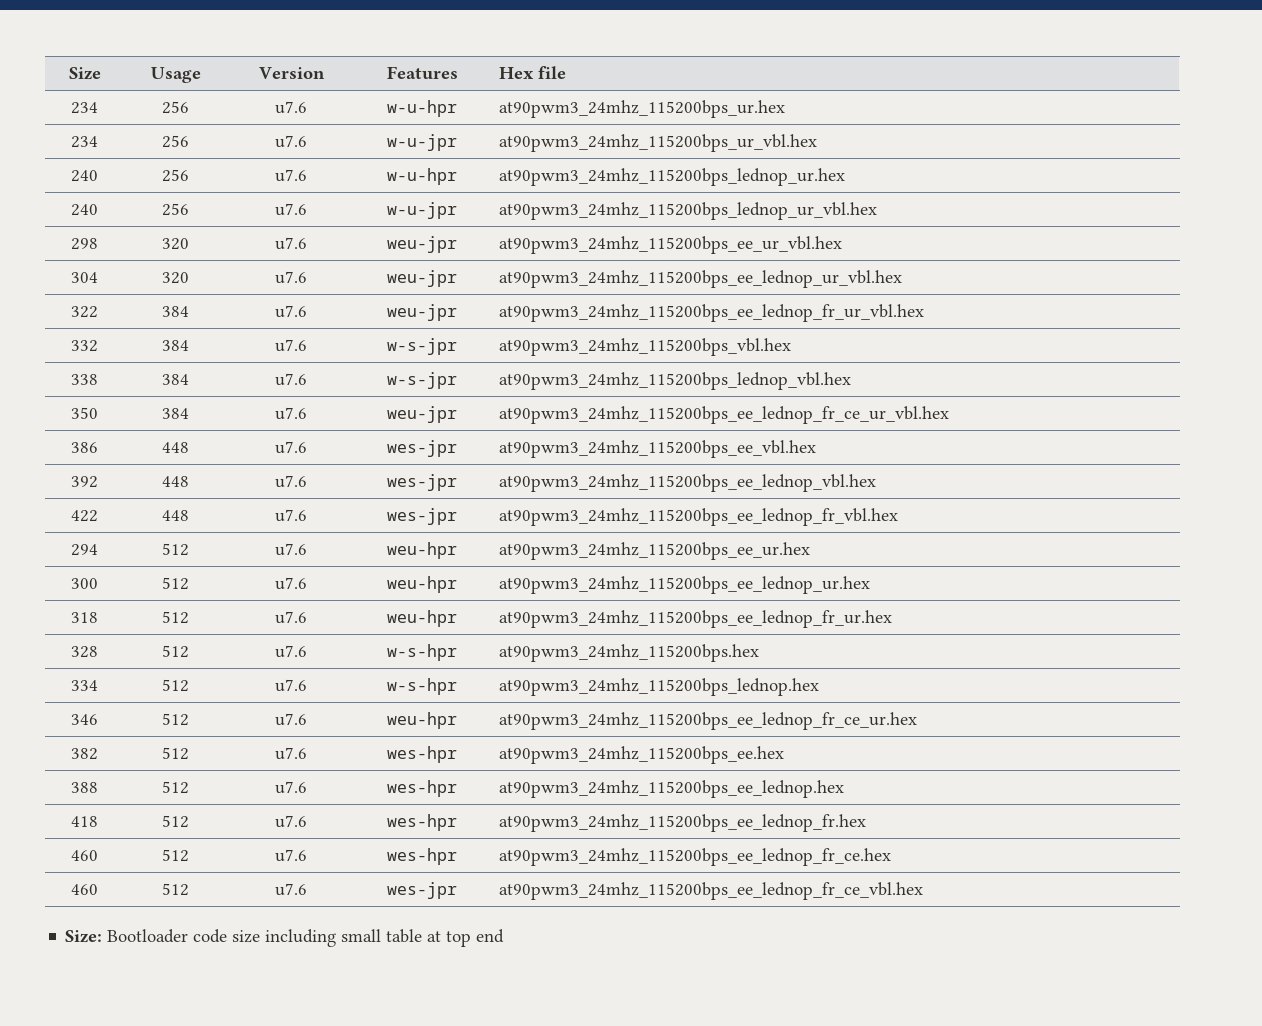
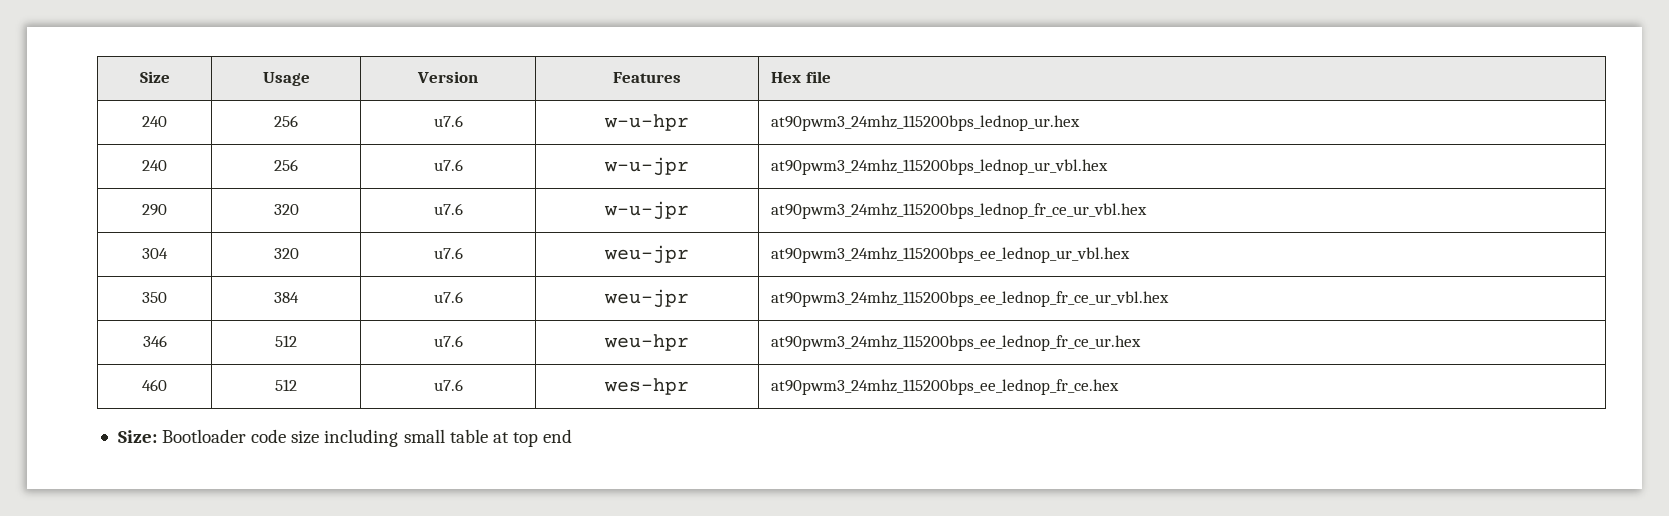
- 234 | 256 | u7.6 | w-u-hpr | at90pwm3_24mhz_115200bps_ur.hex
- 234 | 256 | u7.6 | w-u-jpr | at90pwm3_24mhz_115200bps_ur_vbl.hex
- 298 | 320 | u7.6 | weu-jpr | at90pwm3_24mhz_115200bps_ee_ur_vbl.hex
+ 290 | 320 | u7.6 | w-u-jpr | at90pwm3_24mhz_115200bps_lednop_fr_ce_ur_vbl.hex
- 322 | 384 | u7.6 | weu-jpr | at90pwm3_24mhz_115200bps_ee_lednop_fr_ur_vbl.hex
- 332 | 384 | u7.6 | w-s-jpr | at90pwm3_24mhz_115200bps_vbl.hex
- 338 | 384 | u7.6 | w-s-jpr | at90pwm3_24mhz_115200bps_lednop_vbl.hex
- 386 | 448 | u7.6 | wes-jpr | at90pwm3_24mhz_115200bps_ee_vbl.hex
- 392 | 448 | u7.6 | wes-jpr | at90pwm3_24mhz_115200bps_ee_lednop_vbl.hex
- 422 | 448 | u7.6 | wes-jpr | at90pwm3_24mhz_115200bps_ee_lednop_fr_vbl.hex
- 294 | 512 | u7.6 | weu-hpr | at90pwm3_24mhz_115200bps_ee_ur.hex
- 300 | 512 | u7.6 | weu-hpr | at90pwm3_24mhz_115200bps_ee_lednop_ur.hex
- 318 | 512 | u7.6 | weu-hpr | at90pwm3_24mhz_115200bps_ee_lednop_fr_ur.hex
- 328 | 512 | u7.6 | w-s-hpr | at90pwm3_24mhz_115200bps.hex
- 334 | 512 | u7.6 | w-s-hpr | at90pwm3_24mhz_115200bps_lednop.hex
- 382 | 512 | u7.6 | wes-hpr | at90pwm3_24mhz_115200bps_ee.hex
- 388 | 512 | u7.6 | wes-hpr | at90pwm3_24mhz_115200bps_ee_lednop.hex
- 418 | 512 | u7.6 | wes-hpr | at90pwm3_24mhz_115200bps_ee_lednop_fr.hex
- 460 | 512 | u7.6 | wes-jpr | at90pwm3_24mhz_115200bps_ee_lednop_fr_ce_vbl.hex

